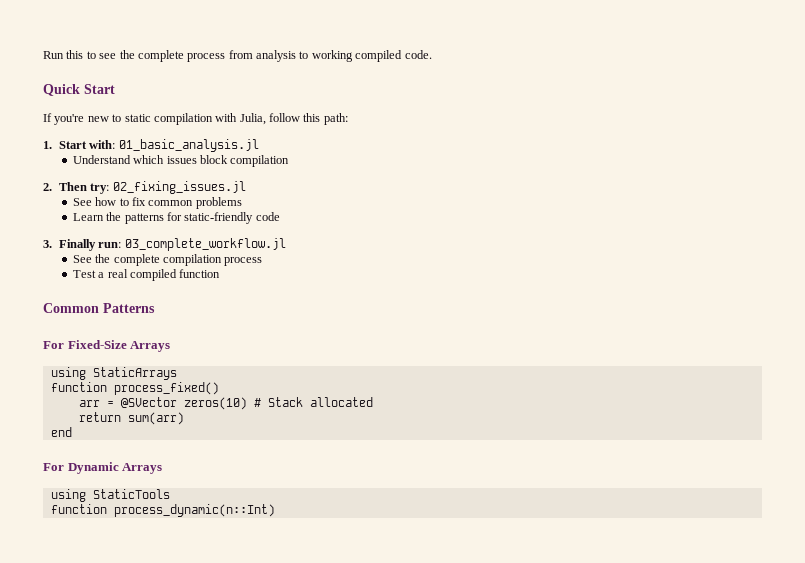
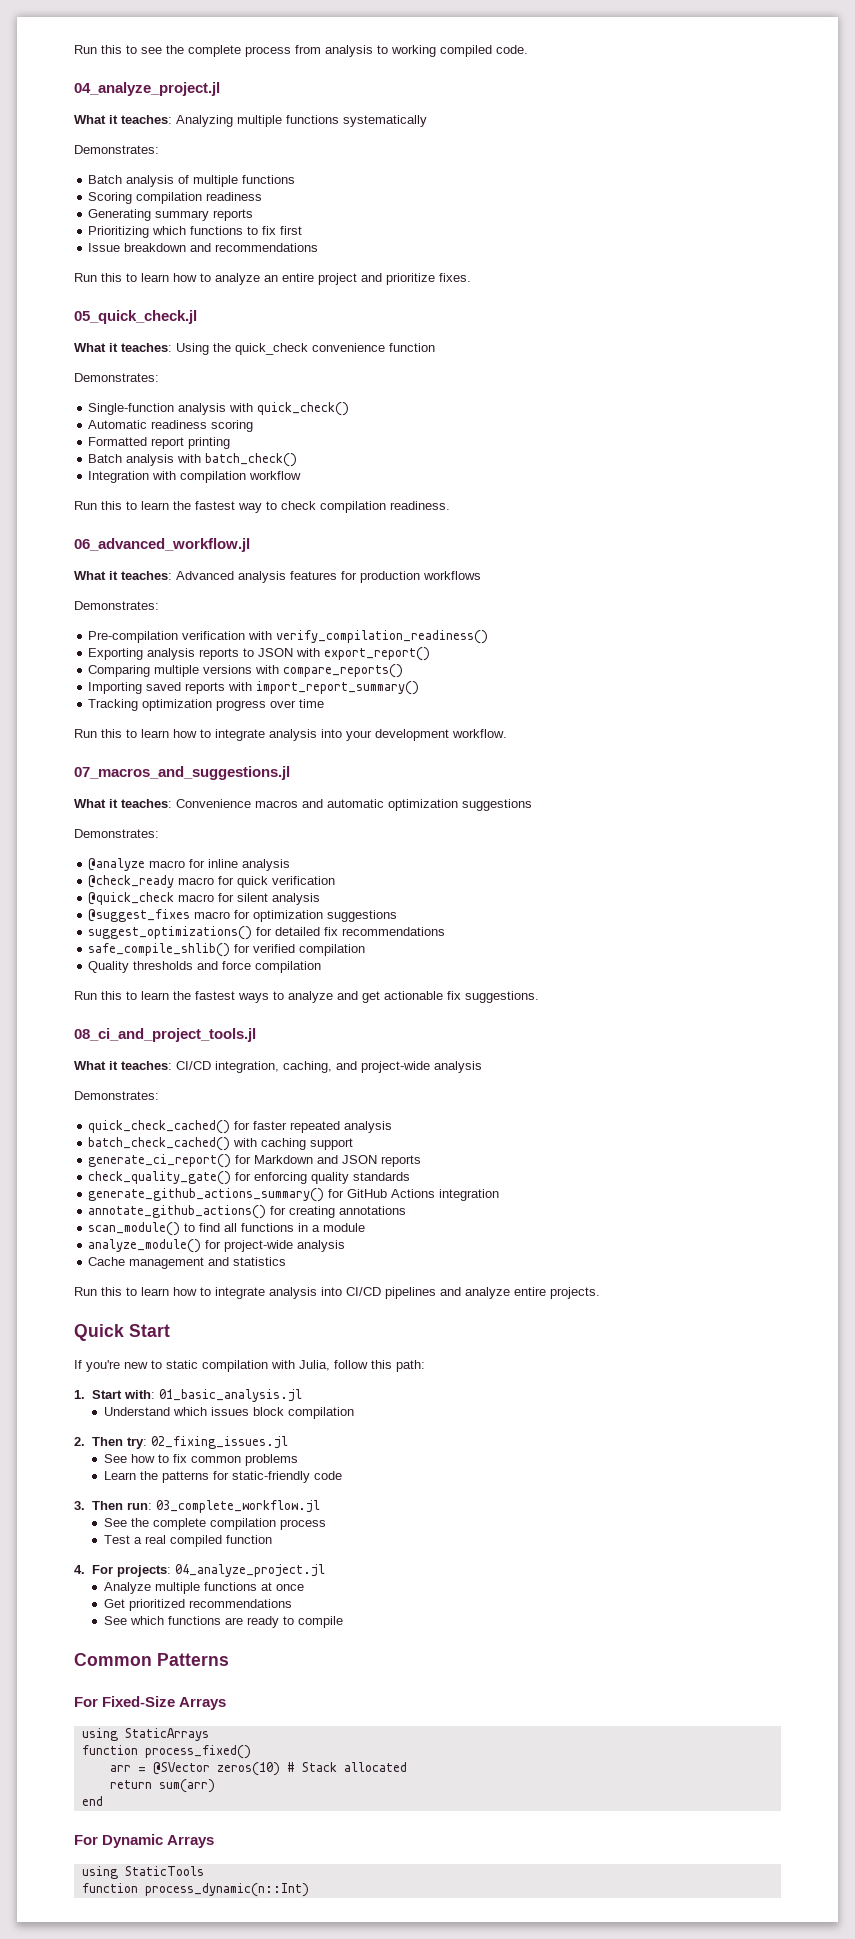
  Run this to see the complete process from analysis to working compiled code.
+ 04_analyze_project.jl
+ What it teaches: Analyzing multiple functions systematically
+ Demonstrates:
+ Batch analysis of multiple functions
+ Scoring compilation readiness
+ Generating summary reports
+ Prioritizing which functions to fix first
+ Issue breakdown and recommendations
+ Run this to learn how to analyze an entire project and prioritize fixes.
+ 05_quick_check.jl
+ What it teaches: Using the quick_check convenience function
+ Demonstrates:
+ Single-function analysis with quick_check()
+ Automatic readiness scoring
+ Formatted report printing
+ Batch analysis with batch_check()
+ Integration with compilation workflow
+ Run this to learn the fastest way to check compilation readiness.
+ 06_advanced_workflow.jl
+ What it teaches: Advanced analysis features for production workflows
+ Demonstrates:
+ Pre-compilation verification with verify_compilation_readiness()
+ Exporting analysis reports to JSON with export_report()
+ Comparing multiple versions with compare_reports()
+ Importing saved reports with import_report_summary()
+ Tracking optimization progress over time
+ Run this to learn how to integrate analysis into your development workflow.
+ 07_macros_and_suggestions.jl
+ What it teaches: Convenience macros and automatic optimization suggestions
+ Demonstrates:
+ @analyze macro for inline analysis
+ @check_ready macro for quick verification
+ @quick_check macro for silent analysis
+ @suggest_fixes macro for optimization suggestions
+ suggest_optimizations() for detailed fix recommendations
+ safe_compile_shlib() for verified compilation
+ Quality thresholds and force compilation
+ Run this to learn the fastest ways to analyze and get actionable fix suggestions.
+ 08_ci_and_project_tools.jl
+ What it teaches: CI/CD integration, caching, and project-wide analysis
+ Demonstrates:
+ quick_check_cached() for faster repeated analysis
+ batch_check_cached() with caching support
+ generate_ci_report() for Markdown and JSON reports
+ check_quality_gate() for enforcing quality standards
+ generate_github_actions_summary() for GitHub Actions integration
+ annotate_github_actions() for creating annotations
+ scan_module() to find all functions in a module
+ analyze_module() for project-wide analysis
+ Cache management and statistics
+ Run this to learn how to integrate analysis into CI/CD pipelines and analyze entire projects.
- 3. Finally run: 03_complete_workflow.jl
+ 3. Then run: 03_complete_workflow.jl
+ 4. For projects: 04_analyze_project.jl
+ Analyze multiple functions at once
+ Get prioritized recommendations
+ See which functions are ready to compile

